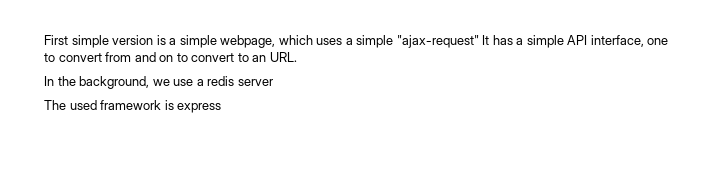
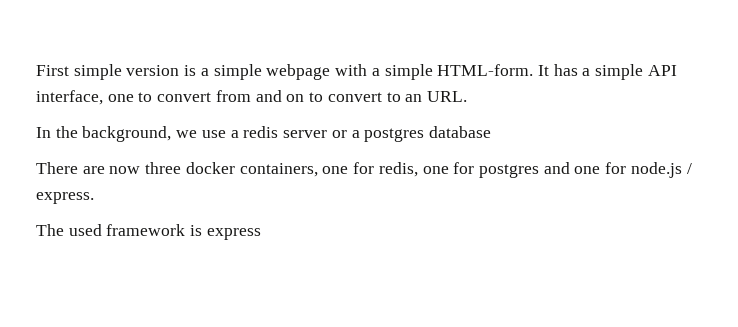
- First simple version is a simple webpage, which uses a simple "ajax-request" It has a simple API interface, one to convert from and on to convert to an URL.
+ First simple version is a simple webpage with a simple HTML-form. It has a simple API interface, one to convert from and on to convert to an URL.
- In the background, we use a redis server
+ In the background, we use a redis server or a postgres database
+ There are now three docker containers, one for redis, one for postgres and one for node.js / express.

